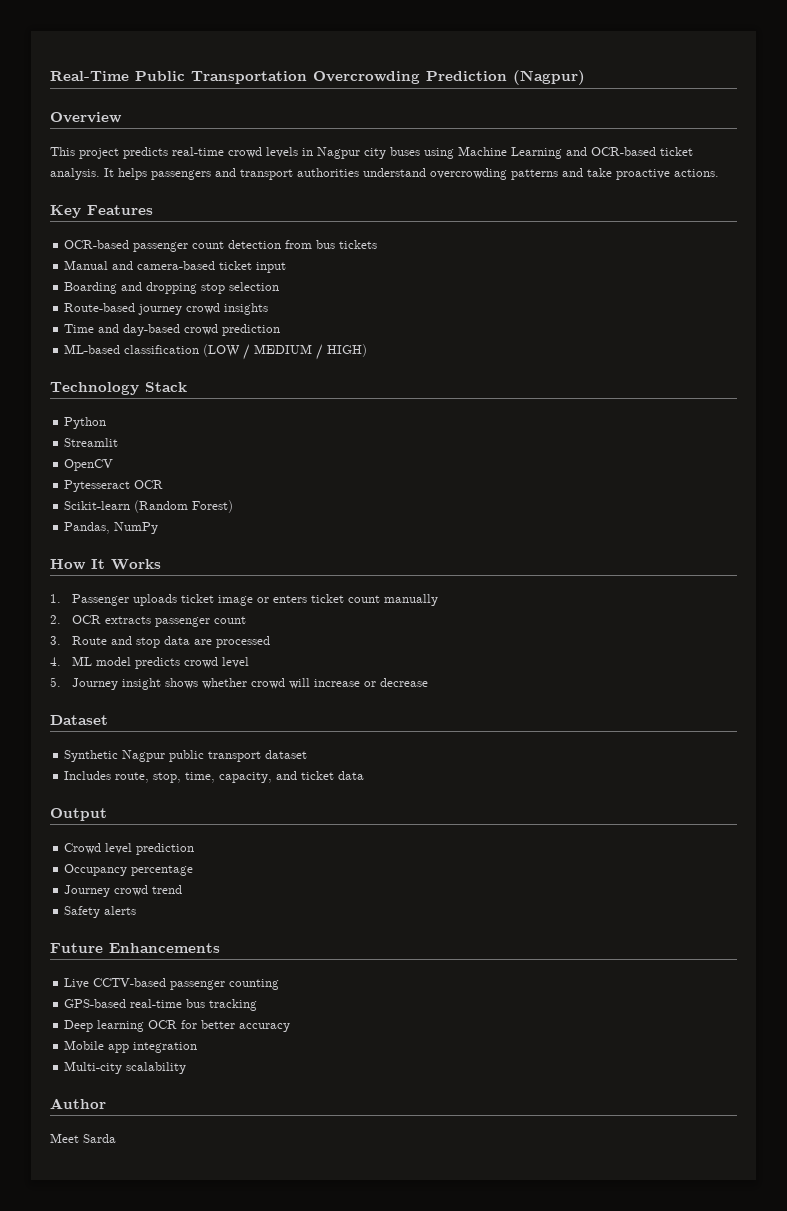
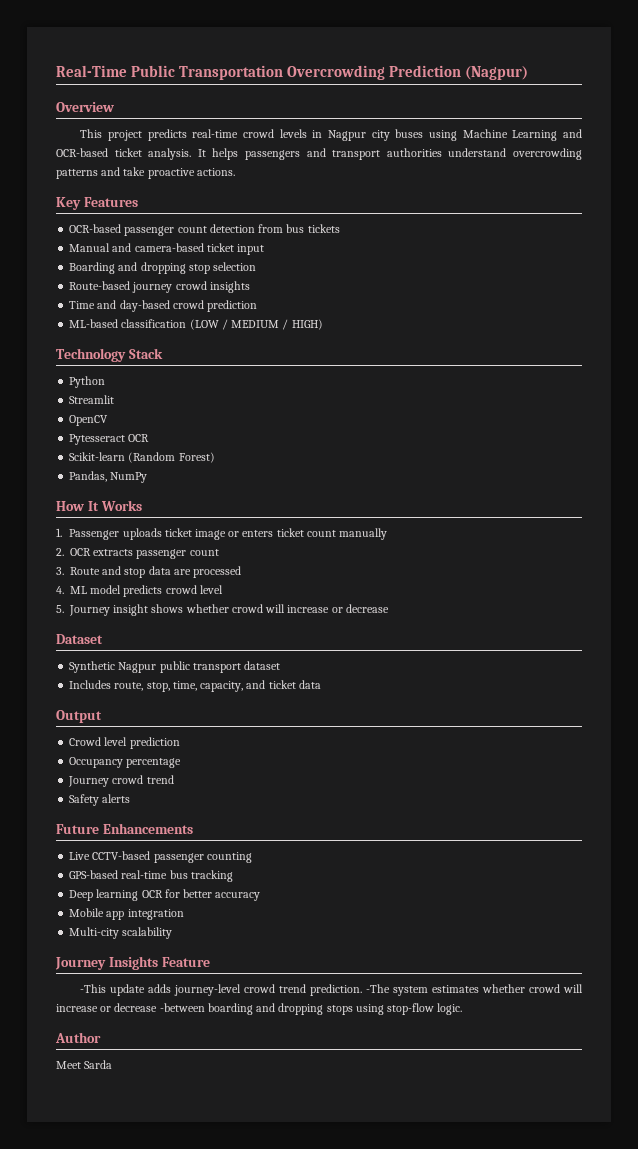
+ Journey Insights Feature
+ -This update adds journey-level crowd trend prediction. -The system estimates whether crowd will increase or decrease -between boarding and dropping stops using stop-flow logic.

